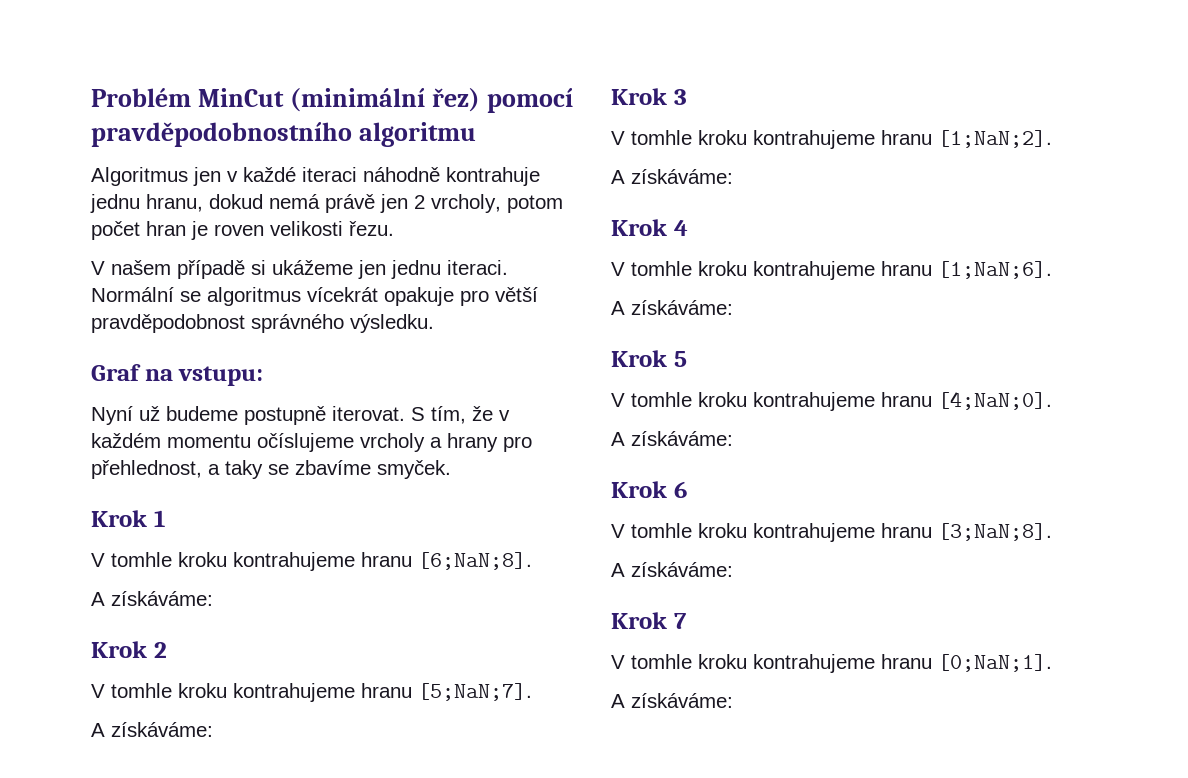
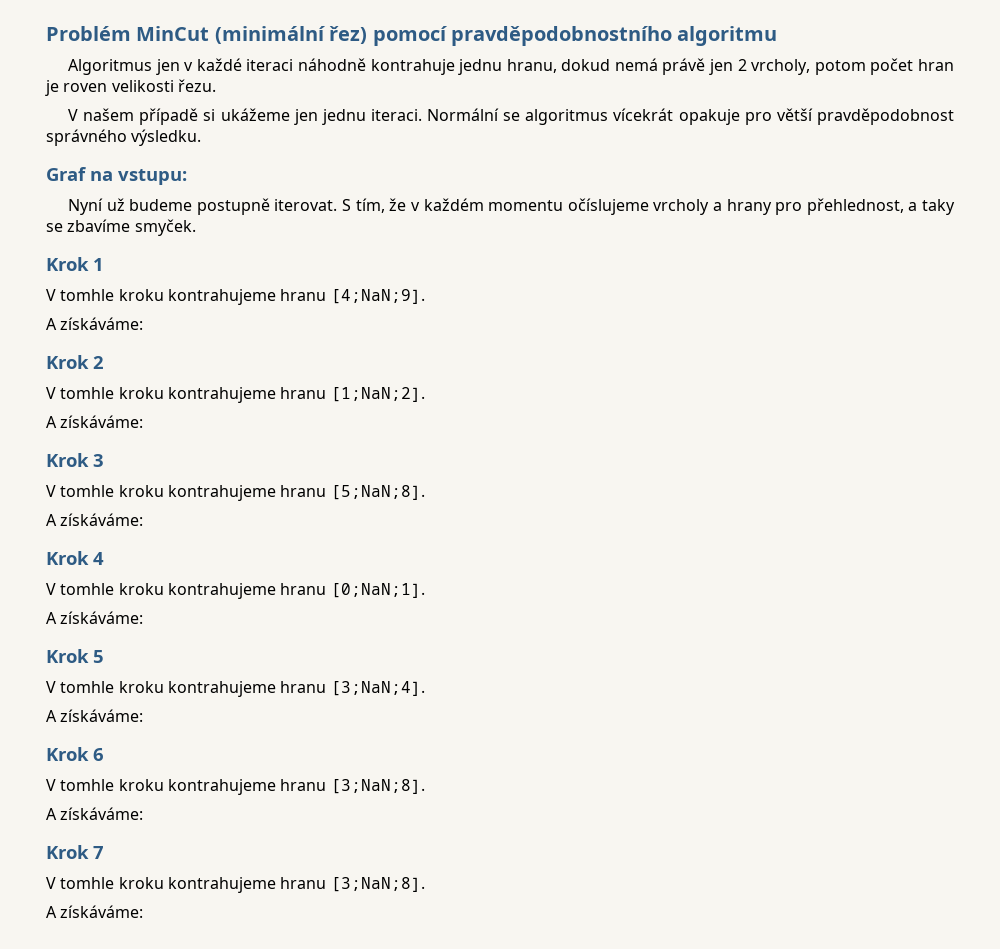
- V tomhle kroku kontrahujeme hranu [6;NaN;8].
+ V tomhle kroku kontrahujeme hranu [4;NaN;9].
- V tomhle kroku kontrahujeme hranu [5;NaN;7].
+ V tomhle kroku kontrahujeme hranu [1;NaN;2].
- V tomhle kroku kontrahujeme hranu [1;NaN;2].
+ V tomhle kroku kontrahujeme hranu [5;NaN;8].
- V tomhle kroku kontrahujeme hranu [1;NaN;6].
+ V tomhle kroku kontrahujeme hranu [0;NaN;1].
- V tomhle kroku kontrahujeme hranu [4;NaN;0].
+ V tomhle kroku kontrahujeme hranu [3;NaN;4].
  Krok 7
- V tomhle kroku kontrahujeme hranu [0;NaN;1].
+ V tomhle kroku kontrahujeme hranu [3;NaN;8].

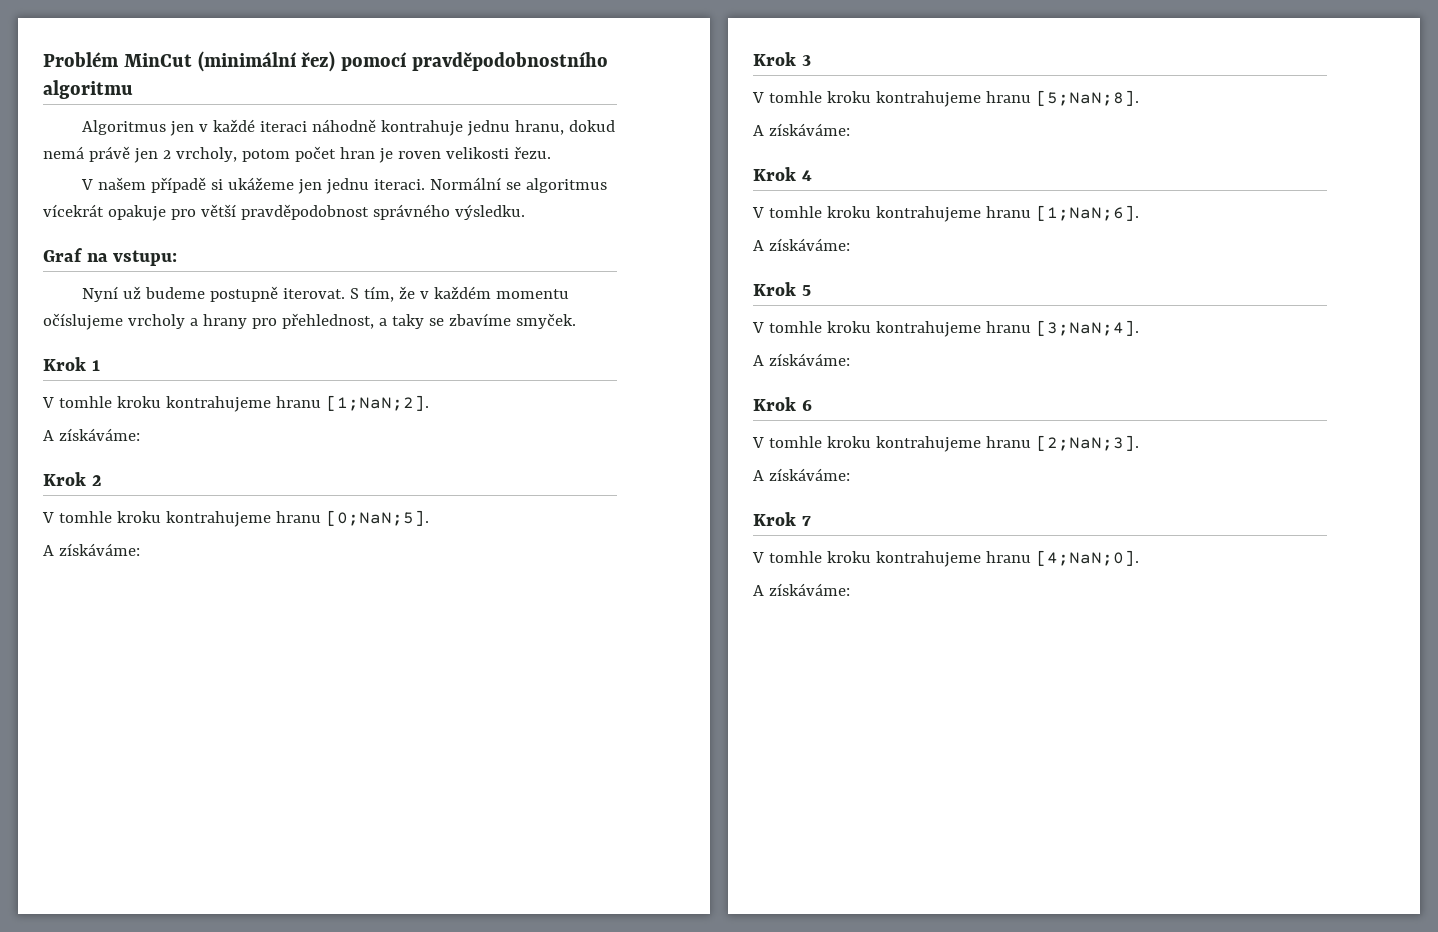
- V tomhle kroku kontrahujeme hranu [4;NaN;9].
+ V tomhle kroku kontrahujeme hranu [1;NaN;2].
- V tomhle kroku kontrahujeme hranu [1;NaN;2].
+ V tomhle kroku kontrahujeme hranu [0;NaN;5].
- V tomhle kroku kontrahujeme hranu [0;NaN;1].
+ V tomhle kroku kontrahujeme hranu [1;NaN;6].
  Krok 6
- V tomhle kroku kontrahujeme hranu [3;NaN;8].
+ V tomhle kroku kontrahujeme hranu [2;NaN;3].
  Krok 7
- V tomhle kroku kontrahujeme hranu [3;NaN;8].
+ V tomhle kroku kontrahujeme hranu [4;NaN;0].

